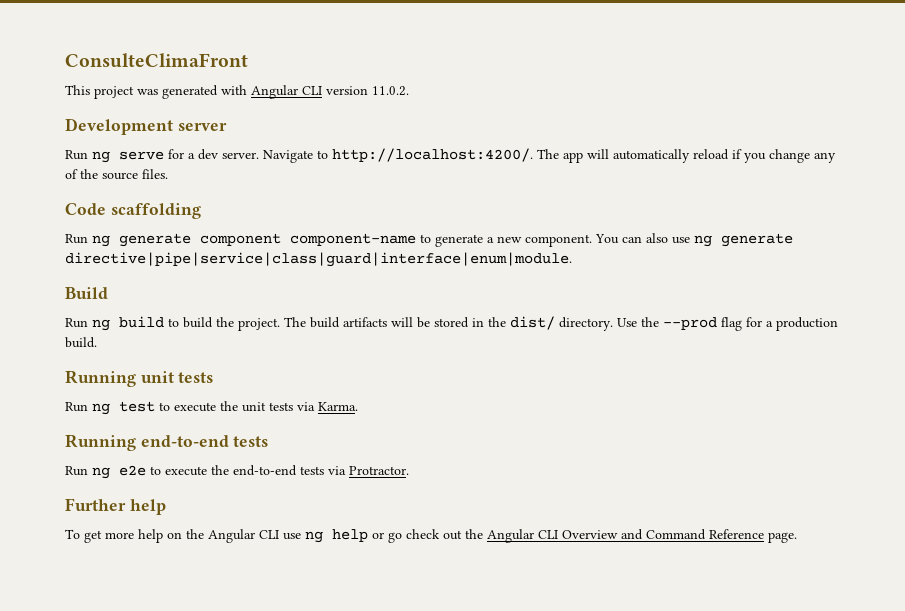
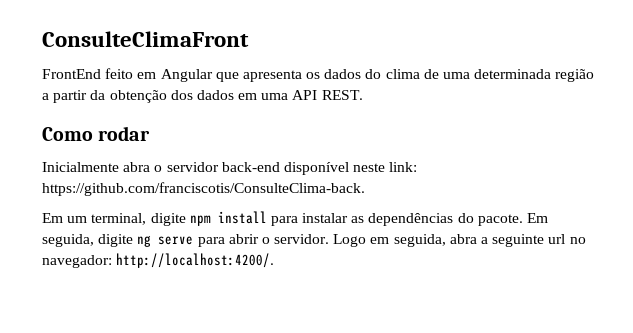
- This project was generated with Angular CLI version 11.0.2.
- Development server
- Run ng serve for a dev server. Navigate to http://localhost:4200/. The app will automatically reload if you change any of the source files.
- Code scaffolding
- Run ng generate component component-name to generate a new component. You can also use ng generate directive|pipe|service|class|guard|interface|enum|module.
- Build
- Run ng build to build the project. The build artifacts will be stored in the dist/ directory. Use the --prod flag for a production build.
- Running unit tests
- Run ng test to execute the unit tests via Karma.
- Running end-to-end tests
- Run ng e2e to execute the end-to-end tests via Protractor.
- Further help
- To get more help on the Angular CLI use ng help or go check out the Angular CLI Overview and Command Reference page.
+ FrontEnd feito em Angular que apresenta os dados do clima de uma determinada região a partir da obtenção dos dados em uma API REST.
+ Como rodar
+ Inicialmente abra o servidor back-end disponível neste link: https://github.com/franciscotis/ConsulteClima-back.
+ Em um terminal, digite npm install para instalar as dependências do pacote. Em seguida, digite ng serve para abrir o servidor. Logo em seguida, abra a seguinte url no navegador: http://localhost:4200/.

